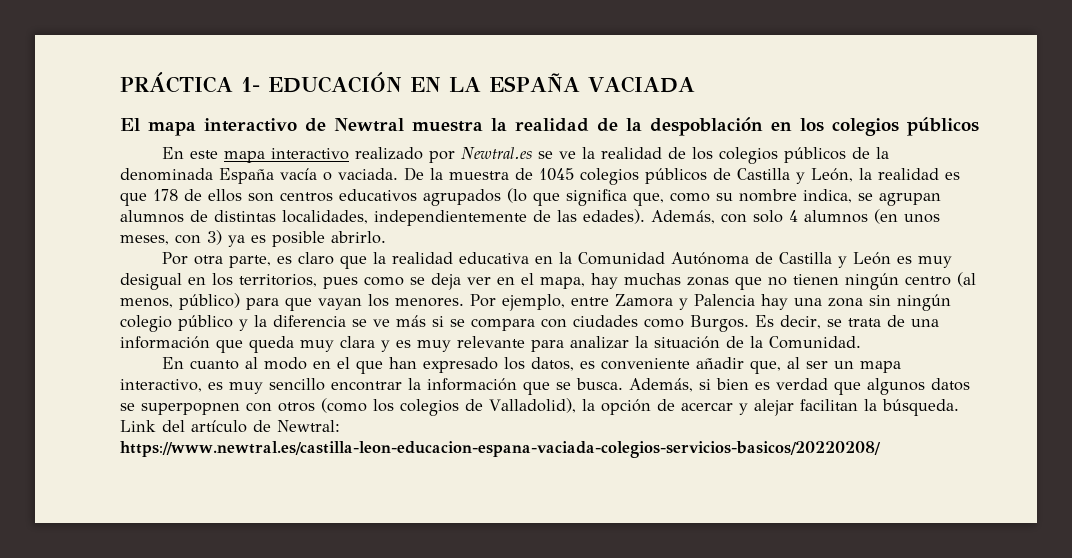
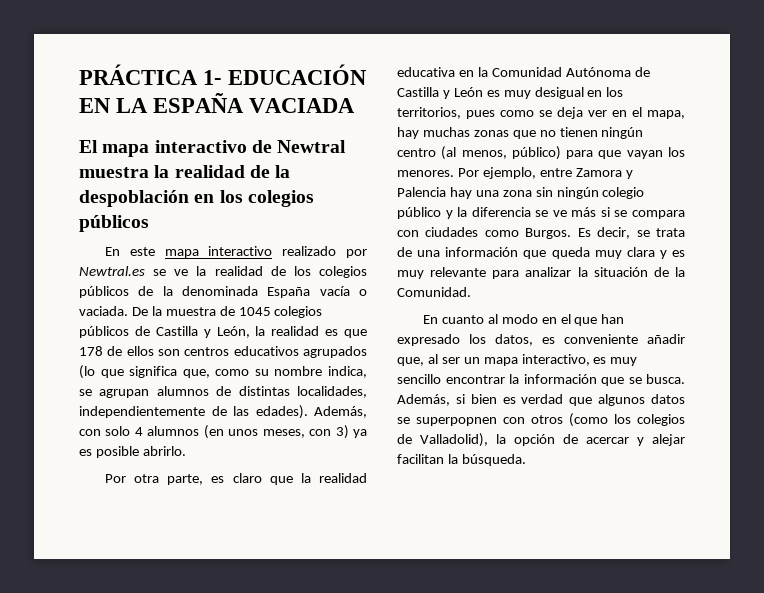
- Link del artículo de Newtral: https://www.newtral.es/castilla-leon-educacion-espana-vaciada-colegios-servicios-basicos/20220208/

